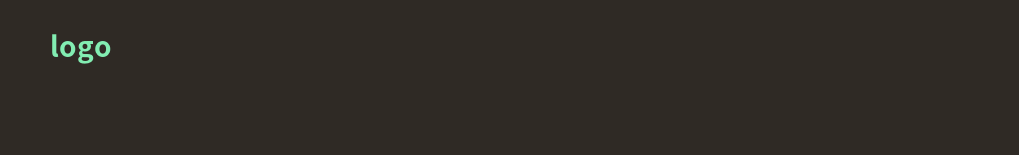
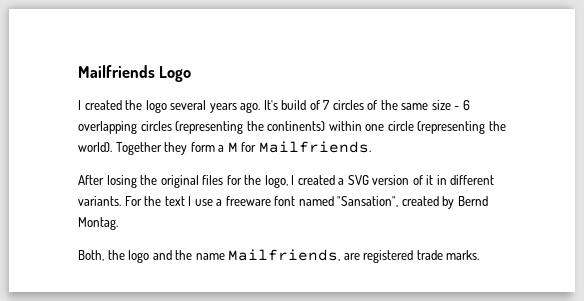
- logo
+ Mailfriends Logo
+ I created the logo several years ago. It's build of 7 circles of the same size - 6 overlapping circles (representing the continents) within one circle (representing the world). Together they form a M for Mailfriends.
+ After losing the original files for the logo, I created a SVG version of it in different variants. For the text I use a freeware font named "Sansation", created by Bernd Montag.
+ Both, the logo and the name Mailfriends, are registered trade marks.

